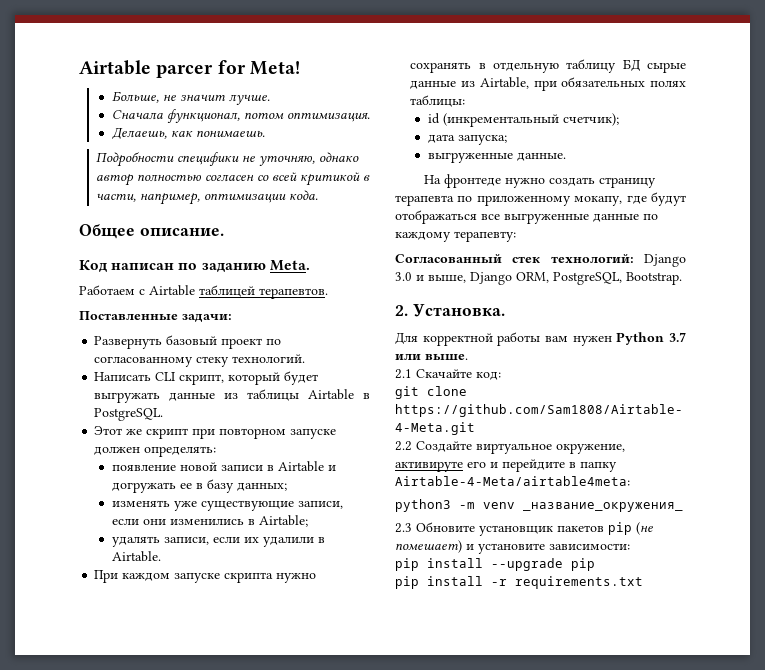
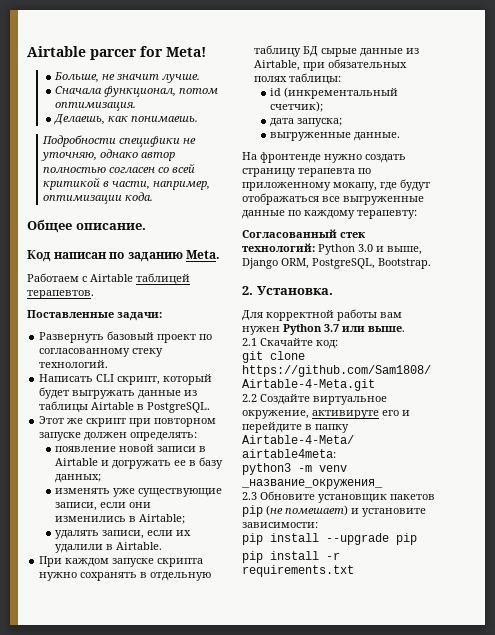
- На фронтеде нужно создать страницу терапевта по приложенному мокапу, где будут отображаться все выгруженные данные по каждому терапевту:
+ На фронтенде нужно создать страницу терапевта по приложенному мокапу, где будут отображаться все выгруженные данные по каждому терапевту:
- Согласованный стек технологий: Django 3.0 и выше, Django ORM, PostgreSQL, Bootstrap.
+ Согласованный стек технологий: Python 3.0 и выше, Django ORM, PostgreSQL, Bootstrap.

